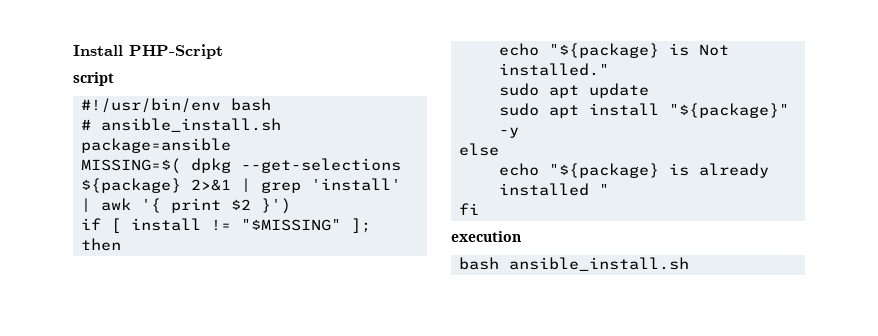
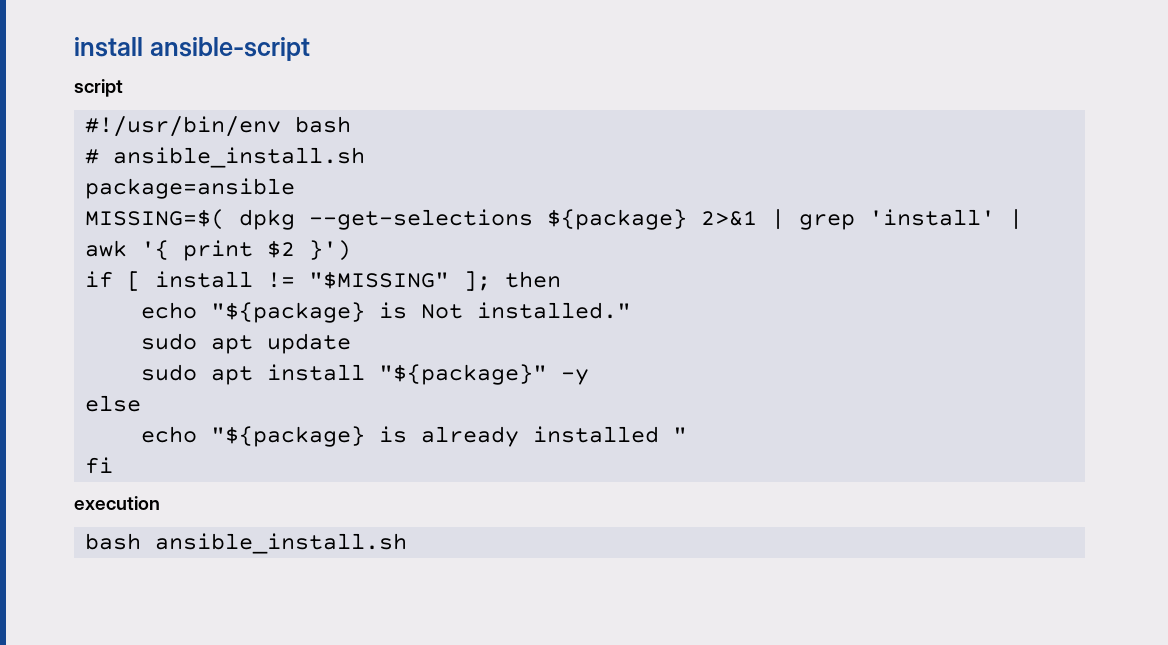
- Install PHP-Script
+ install ansible-script

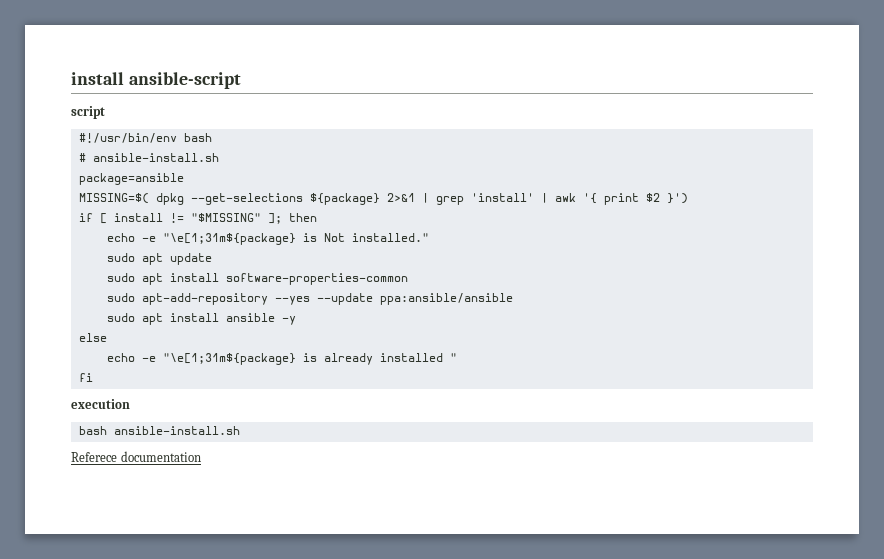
- # ansible_install.sh
+ # ansible-install.sh
- echo "${package} is Not installed."
+ echo -e "\e[1;31m${package} is Not installed."
- sudo apt install "${package}" -y
+ sudo apt install software-properties-common
+ sudo apt-add-repository --yes --update ppa:ansible/ansible
+ sudo apt install ansible -y
- echo "${package} is already installed "
+ echo -e "\e[1;31m${package} is already installed "
- bash ansible_install.sh
+ bash ansible-install.sh
+ Referece documentation

